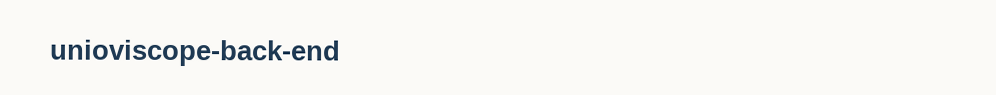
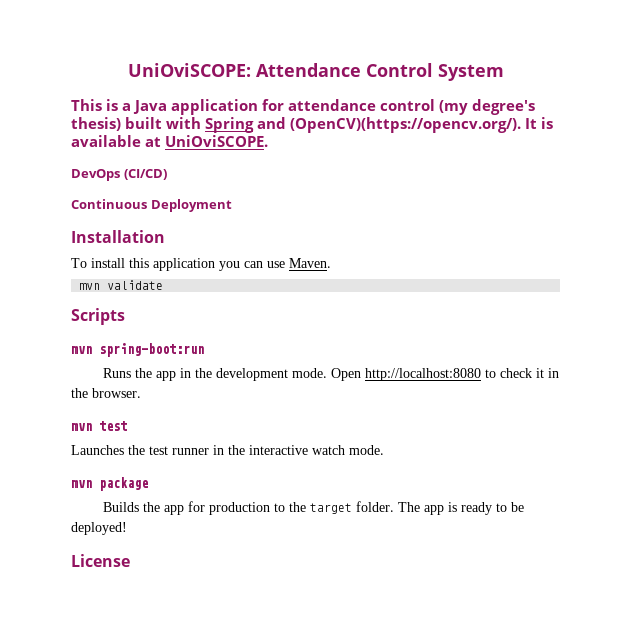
- unioviscope-back-end
+ UniOviSCOPE: Attendance Control System
+ This is a Java application for attendance control (my degree's thesis) built with Spring and (OpenCV)(https://opencv.org/). It is available at UniOviSCOPE.
+ DevOps (CI/CD)
+ Continuous Deployment
+ Installation
+ To install this application you can use Maven.
+ mvn validate
+ Scripts
+ mvn spring-boot:run
+ Runs the app in the development mode. Open http://localhost:8080 to check it in the browser.
+ mvn test
+ Launches the test runner in the interactive watch mode.
+ mvn package
+ Builds the app for production to the target folder. The app is ready to be deployed!
+ License

